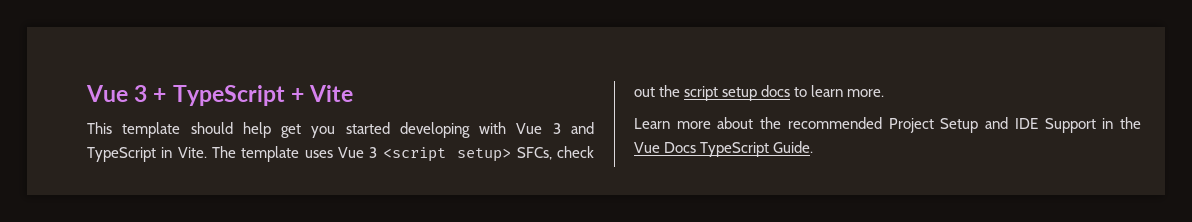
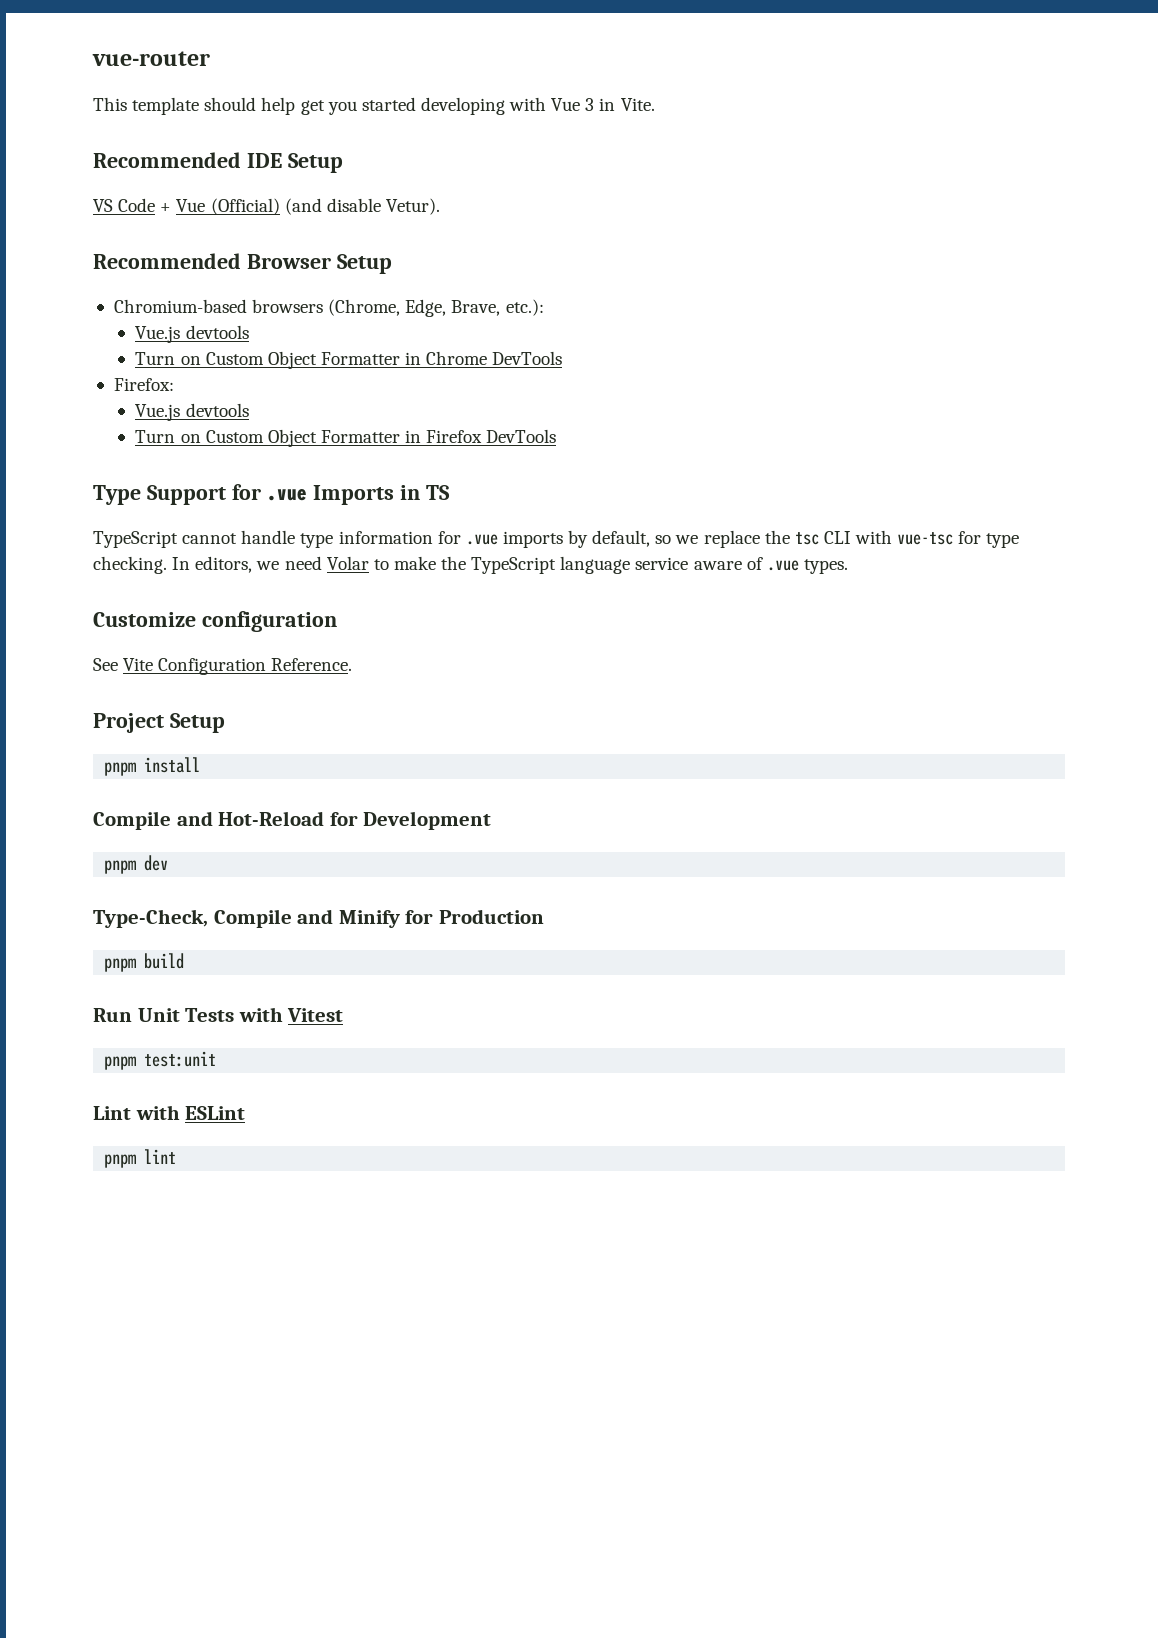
- Vue 3 + TypeScript + Vite
+ vue-router
- This template should help get you started developing with Vue 3 and TypeScript in Vite. The template uses Vue 3 <script setup> SFCs, check out the script setup docs to learn more.
- Learn more about the recommended Project Setup and IDE Support in the Vue Docs TypeScript Guide.
+ This template should help get you started developing with Vue 3 in Vite.
+ Recommended IDE Setup
+ VS Code + Vue (Official) (and disable Vetur).
+ Recommended Browser Setup
+ Chromium-based browsers (Chrome, Edge, Brave, etc.):
+ Vue.js devtools
+ Turn on Custom Object Formatter in Chrome DevTools
+ Firefox:
+ Vue.js devtools
+ Turn on Custom Object Formatter in Firefox DevTools
+ Type Support for .vue Imports in TS
+ TypeScript cannot handle type information for .vue imports by default, so we replace the tsc CLI with vue-tsc for type checking. In editors, we need Volar to make the TypeScript language service aware of .vue types.
+ Customize configuration
+ See Vite Configuration Reference.
+ Project Setup
+ pnpm install
+ Compile and Hot-Reload for Development
+ pnpm dev
+ Type-Check, Compile and Minify for Production
+ pnpm build
+ Run Unit Tests with Vitest
+ pnpm test:unit
+ Lint with ESLint
+ pnpm lint

